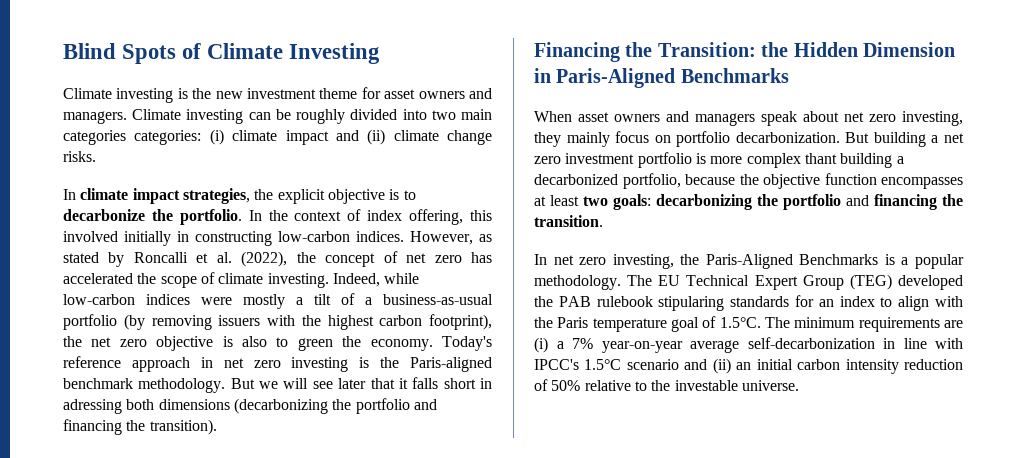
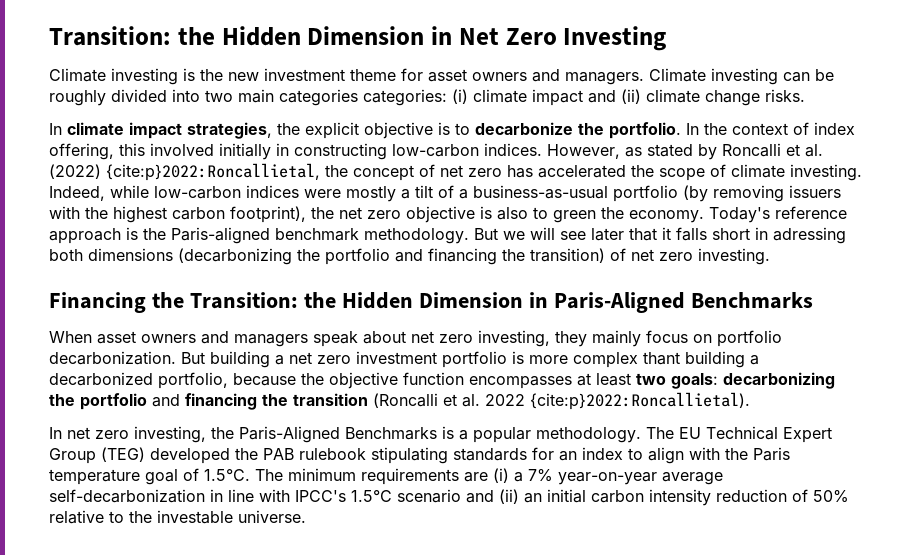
- Blind Spots of Climate Investing
+ Transition: the Hidden Dimension in Net Zero Investing
- However, as stated by Roncalli et al. (2022), the concept of net zero has accelerated the scope of climate investing.
+ However, as stated by Roncalli et al. (2022) {cite:p}2022:Roncallietal, the concept of net zero has accelerated the scope of climate investing.
- Today's reference approach in net zero investing is the Paris-aligned benchmark methodology.
+ Today's reference approach is the Paris-aligned benchmark methodology.
- But we will see later that it falls short in adressing both dimensions (decarbonizing the portfolio and financing the transition).
+ But we will see later that it falls short in adressing both dimensions (decarbonizing the portfolio and financing the transition) of net zero investing.
- But building a net zero investment portfolio is more complex thant building a decarbonized portfolio, because the objective function encompasses at least two goals: decarbonizing the portfolio and financing the transition.
+ But building a net zero investment portfolio is more complex thant building a decarbonized portfolio, because the objective function encompasses at least two goals: decarbonizing the portfolio and financing the transition (Roncalli et al. 2022 {cite:p}2022:Roncallietal).
- The EU Technical Expert Group (TEG) developed the PAB rulebook stipularing standards for an index to align with the Paris temperature goal of 1.5°C. The minimum requirements are (i) a 7% year-on-year average self-decarbonization in line with IPCC's 1.5°C scenario and (ii) an initial carbon intensity reduction of 50% relative to the investable universe.
+ The EU Technical Expert Group (TEG) developed the PAB rulebook stipulating standards for an index to align with the Paris temperature goal of 1.5°C. The minimum requirements are (i) a 7% year-on-year average self-decarbonization in line with IPCC's 1.5°C scenario and (ii) an initial carbon intensity reduction of 50% relative to the investable universe.

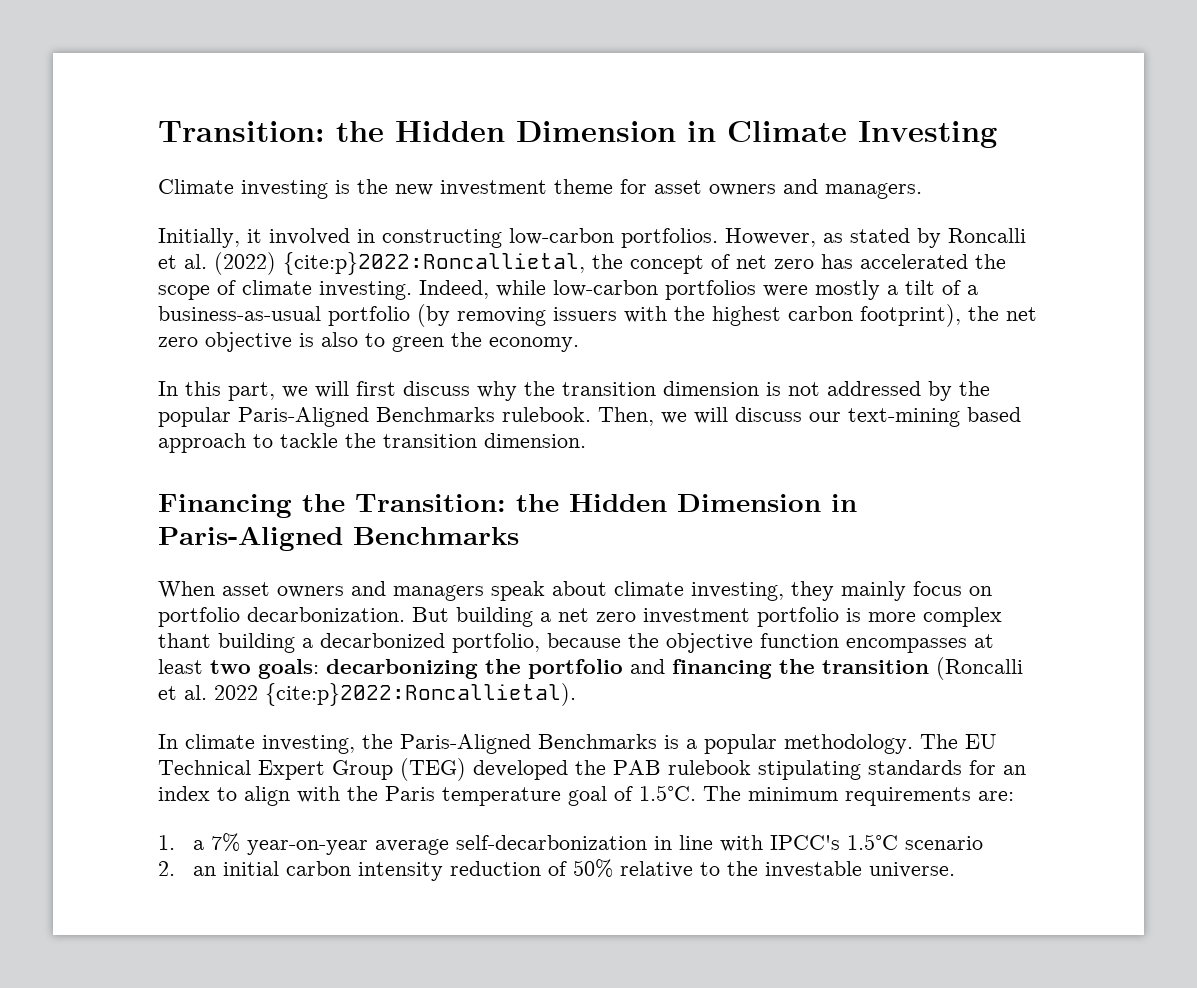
- Transition: the Hidden Dimension in Net Zero Investing
+ Transition: the Hidden Dimension in Climate Investing
- Climate investing is the new investment theme for asset owners and managers. Climate investing can be roughly divided into two main categories categories: (i) climate impact and (ii) climate change risks.
- In climate impact strategies, the explicit objective is to decarbonize the portfolio. In the context of index offering, this involved initially in constructing low-carbon indices.
+ Climate investing is the new investment theme for asset owners and managers.
+ Initially, it involved in constructing low-carbon portfolios.
- Indeed, while low-carbon indices were mostly a tilt of a business-as-usual portfolio (by removing issuers with the highest carbon footprint), the net zero objective is also to green the economy. Today's reference approach is the Paris-aligned benchmark methodology. But we will see later that it falls short in adressing both dimensions (decarbonizing the portfolio and financing the transition) of net zero investing.
+ Indeed, while low-carbon portfolios were mostly a tilt of a business-as-usual portfolio (by removing issuers with the highest carbon footprint), the net zero objective is also to green the economy.
+ In this part, we will first discuss why the transition dimension is not addressed by the popular Paris-Aligned Benchmarks rulebook. Then, we will discuss our text-mining based approach to tackle the transition dimension.
- When asset owners and managers speak about net zero investing, they mainly focus on portfolio decarbonization.
+ When asset owners and managers speak about climate investing, they mainly focus on portfolio decarbonization.
- In net zero investing, the Paris-Aligned Benchmarks is a popular methodology.
+ In climate investing, the Paris-Aligned Benchmarks is a popular methodology.
- The EU Technical Expert Group (TEG) developed the PAB rulebook stipulating standards for an index to align with the Paris temperature goal of 1.5°C. The minimum requirements are (i) a 7% year-on-year average self-decarbonization in line with IPCC's 1.5°C scenario and (ii) an initial carbon intensity reduction of 50% relative to the investable universe.
+ The EU Technical Expert Group (TEG) developed the PAB rulebook stipulating standards for an index to align with the Paris temperature goal of 1.5°C. The minimum requirements are:
+ 1. a 7% year-on-year average self-decarbonization in line with IPCC's 1.5°C scenario
+ 2. an initial carbon intensity reduction of 50% relative to the investable universe.

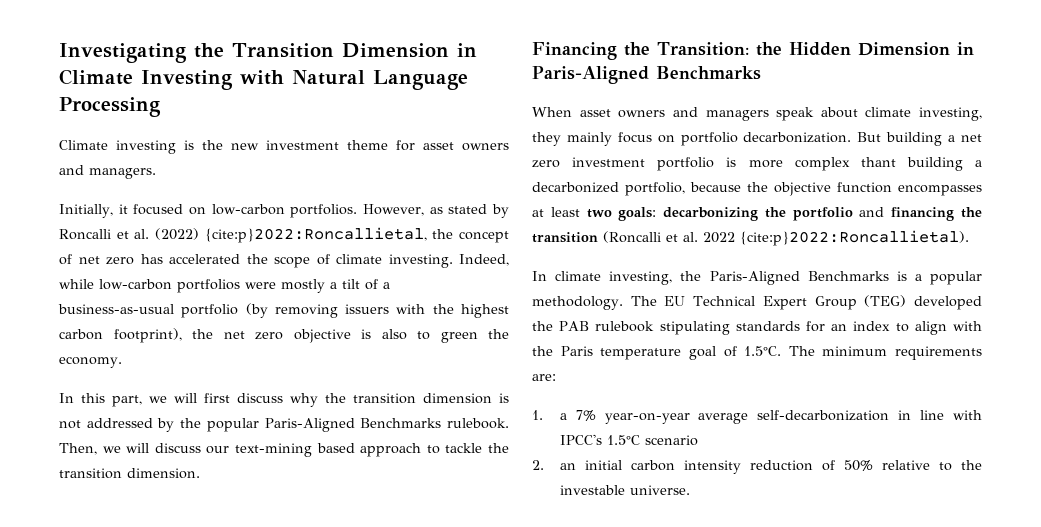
- Transition: the Hidden Dimension in Climate Investing
+ Investigating the Transition Dimension in Climate Investing with Natural Language Processing
- Initially, it involved in constructing low-carbon portfolios.
+ Initially, it focused on low-carbon portfolios.

